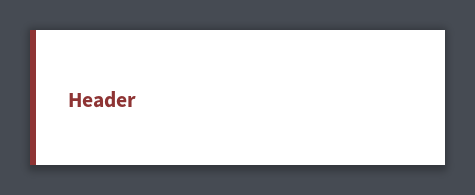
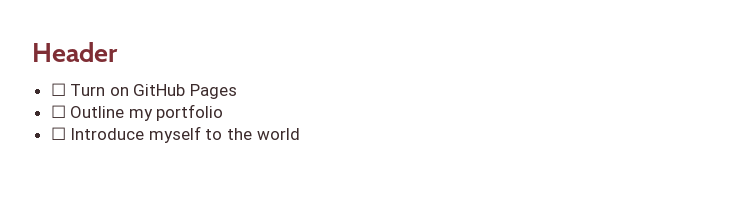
+ ☐ Turn on GitHub Pages
+ ☐ Outline my portfolio
+ ☐ Introduce myself to the world

